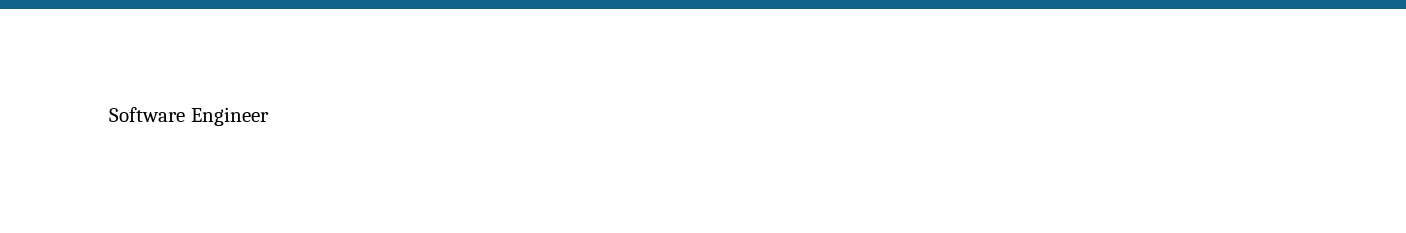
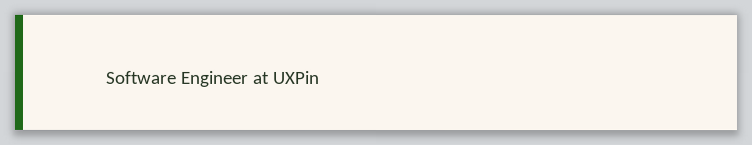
- Software Engineer
+ Software Engineer at UXPin

